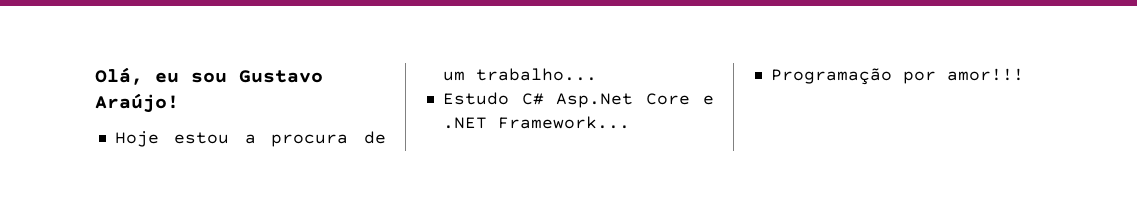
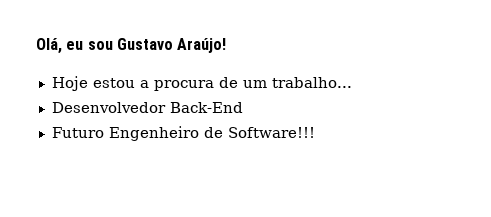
- Estudo C# Asp.Net Core e .NET Framework...
- Programação por amor!!!
+ Desenvolvedor Back-End
+ Futuro Engenheiro de Software!!!

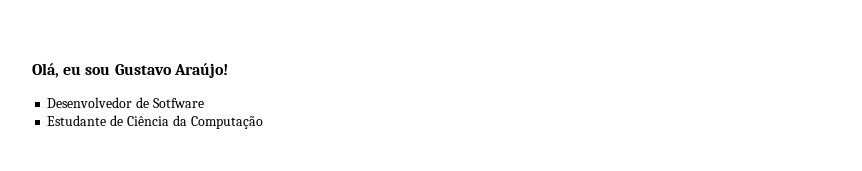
- Hoje estou a procura de um trabalho...
- Desenvolvedor Back-End
- Futuro Engenheiro de Software!!!
+ Desenvolvedor de Sotfware
+ Estudante de Ciência da Computação

